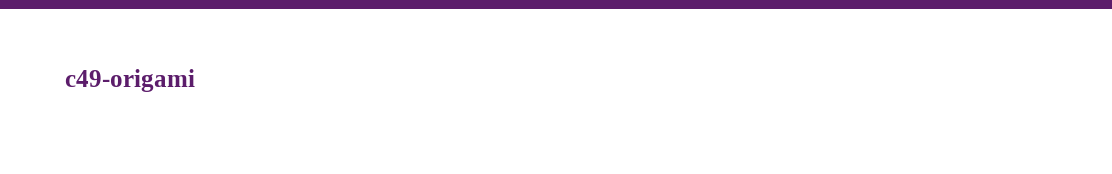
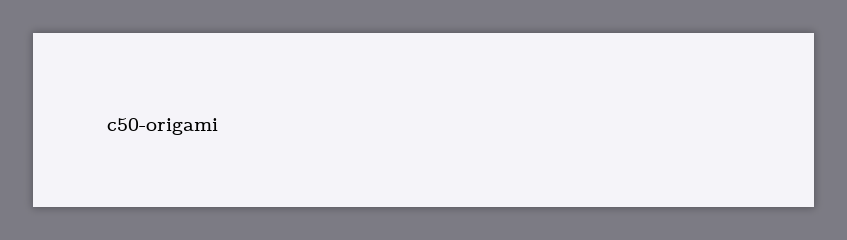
- c49-origami
+ c50-origami

